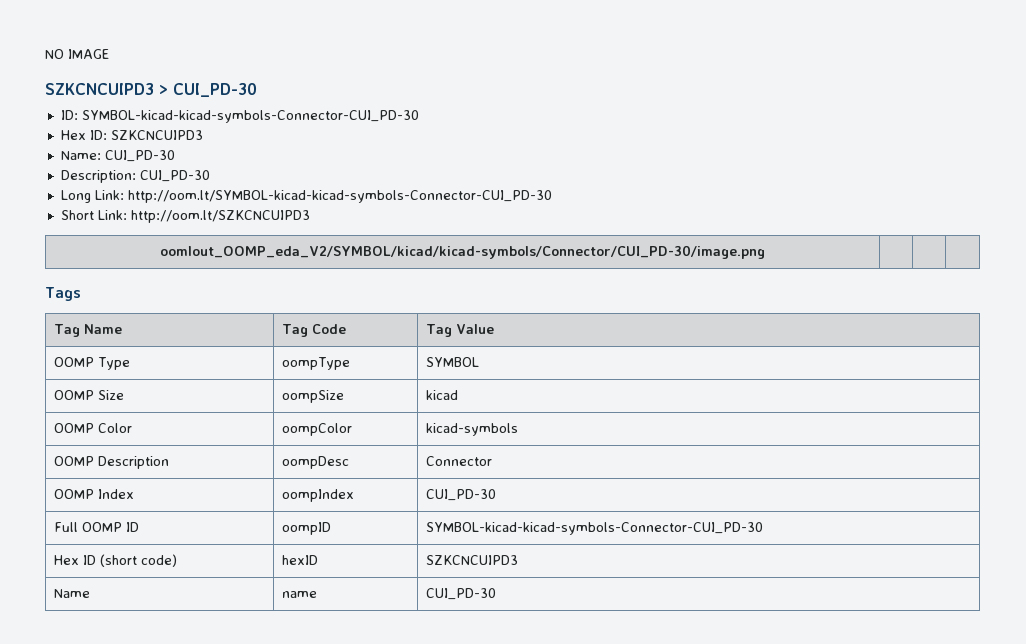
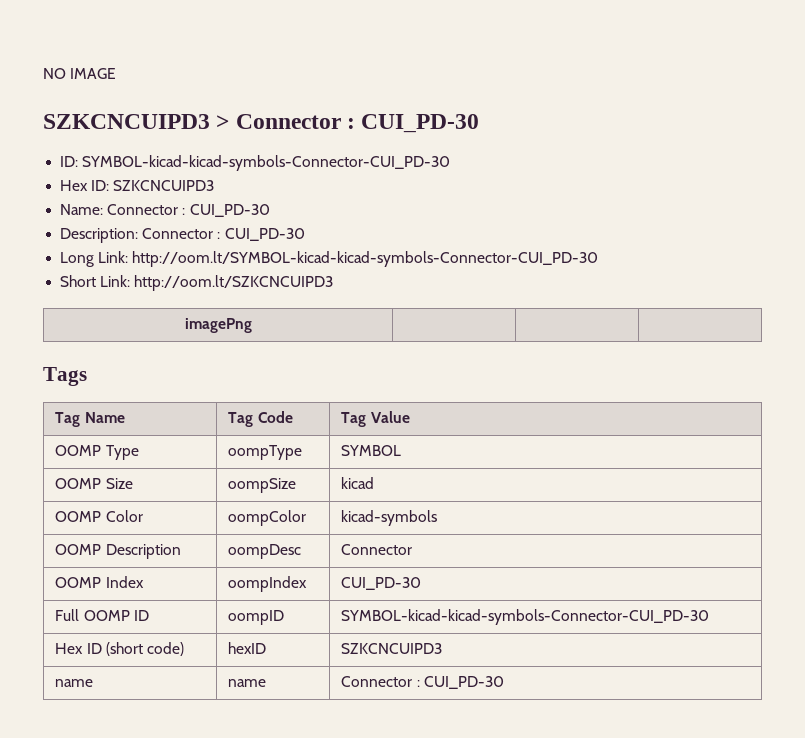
- SZKCNCUIPD3 > CUI_PD-30
+ SZKCNCUIPD3 > Connector : CUI_PD-30
- Name: CUI_PD-30
+ Name: Connector : CUI_PD-30
- Description: CUI_PD-30
+ Description: Connector : CUI_PD-30
- oomlout_OOMP_eda_V2/SYMBOL/kicad/kicad-symbols/Connector/CUI_PD-30/image.png | | |
+ imagePng | | |
- Name | name | CUI_PD-30
+ name | name | Connector : CUI_PD-30

